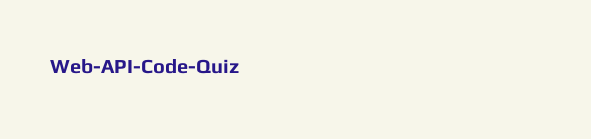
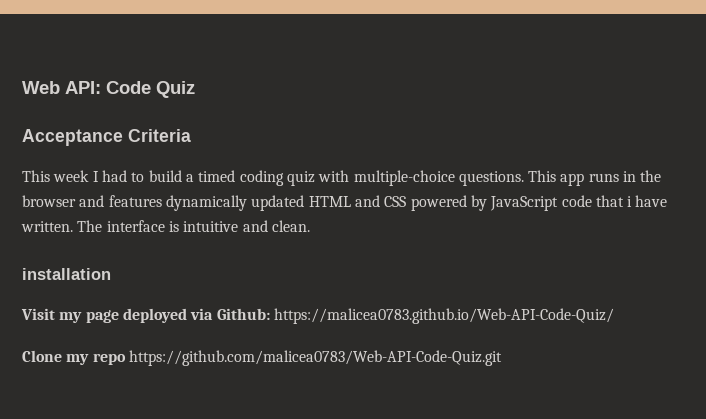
- Web-API-Code-Quiz
+ Web API: Code Quiz
+ Acceptance Criteria
+ This week I had to build a timed coding quiz with multiple-choice questions. This app runs in the browser and features dynamically updated HTML and CSS powered by JavaScript code that i have written. The interface is intuitive and clean.
+ installation
+ Visit my page deployed via Github: https://malicea0783.github.io/Web-API-Code-Quiz/
+ Clone my repo https://github.com/malicea0783/Web-API-Code-Quiz.git

